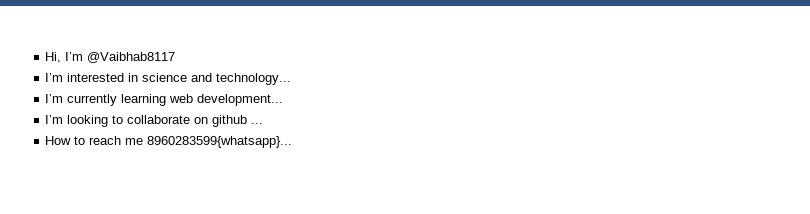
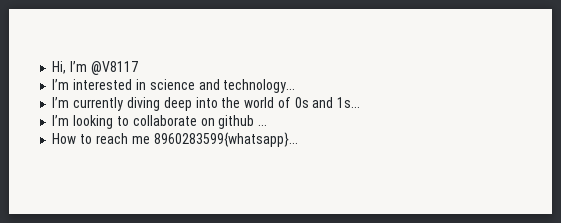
- Hi, I’m @Vaibhab8117
+ Hi, I’m @V8117
- I’m currently learning web development...
+ I’m currently diving deep into the world of 0s and 1s...

